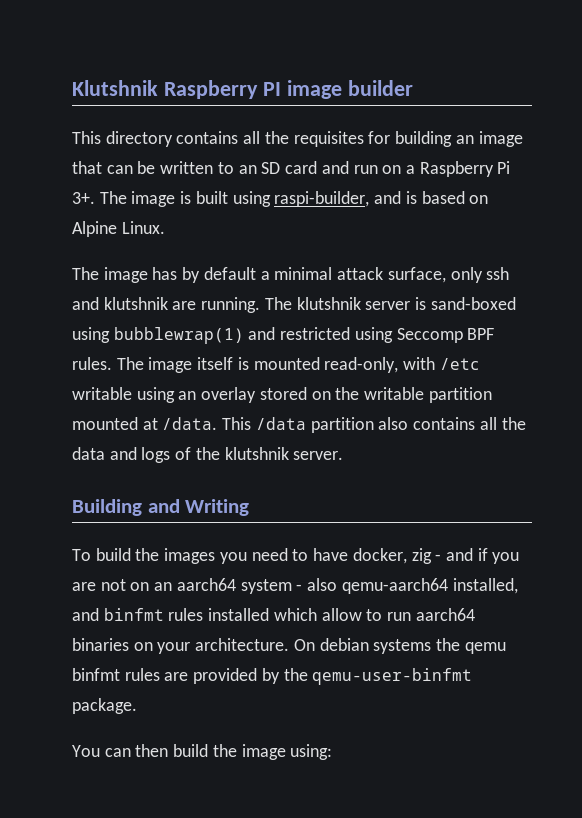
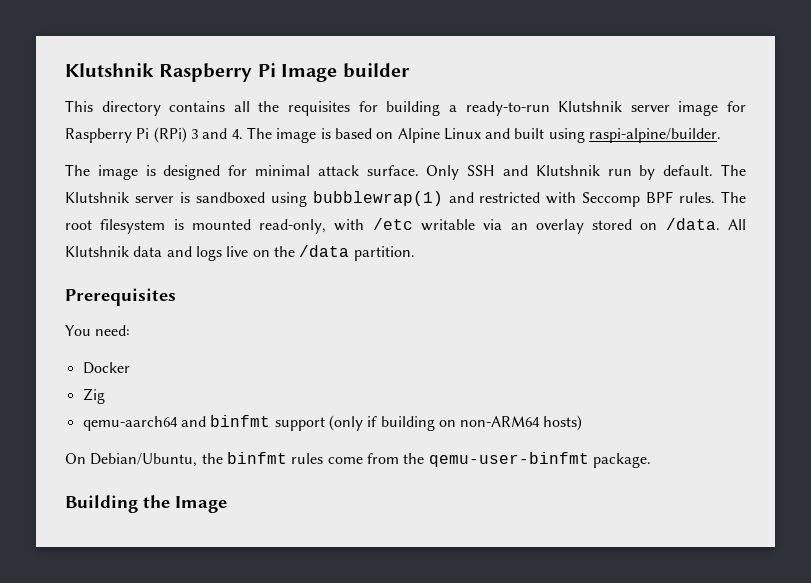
- Klutshnik Raspberry PI image builder
+ Klutshnik Raspberry Pi Image builder
- This directory contains all the requisites for building an image that can be written to an SD card and run on a Raspberry Pi 3+. The image is built using raspi-builder, and is based on Alpine Linux.
- The image has by default a minimal attack surface, only ssh and klutshnik are running. The klutshnik server is sand-boxed using bubblewrap(1) and restricted using Seccomp BPF rules.
+ This directory contains all the requisites for building a ready-to-run Klutshnik server image for Raspberry Pi (RPi) 3 and 4. The image is based on Alpine Linux and built using raspi-alpine/builder.
+ The image is designed for minimal attack surface. Only SSH and Klutshnik run by default. The Klutshnik server is sandboxed using bubblewrap(1) and restricted with Seccomp BPF rules.
- The image itself is mounted read-only, with /etc writable using an overlay stored on the writable partition mounted at /data. This /data partition also contains all the data and logs of the klutshnik server.
- Building and Writing
- To build the images you need to have docker, zig - and if you are not on an aarch64 system - also qemu-aarch64 installed, and binfmt rules installed which allow to run aarch64 binaries on your architecture. On debian systems the qemu binfmt rules are provided by the qemu-user-binfmt package.
- You can then build the image using:
+ The root filesystem is mounted read-only, with /etc writable via an overlay stored on /data. All Klutshnik data and logs live on the /data partition.
+ Prerequisites
+ You need:
+ Docker
+ Zig
+ qemu-aarch64 and binfmt support (only if building on non-ARM64 hosts)
+ On Debian/Ubuntu, the binfmt rules come from the qemu-user-binfmt package.
+ Building the Image

